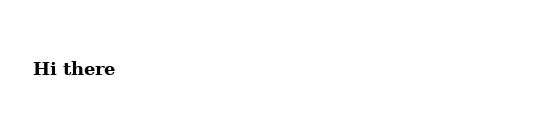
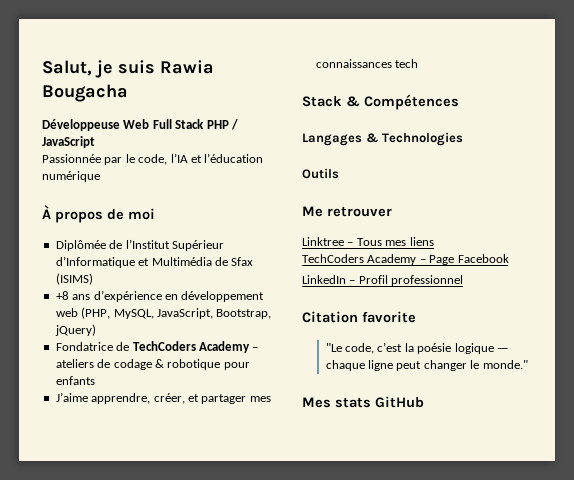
- Hi there
+ Salut, je suis Rawia Bougacha
+ Développeuse Web Full Stack PHP / JavaScript
+ Passionnée par le code, l’IA et l’éducation numérique
+ À propos de moi
+ Diplômée de l’Institut Supérieur d’Informatique et Multimédia de Sfax (ISIMS)
+ +8 ans d’expérience en développement web (PHP, MySQL, JavaScript, Bootstrap, jQuery)
+ Fondatrice de TechCoders Academy – ateliers de codage & robotique pour enfants
+ J’aime apprendre, créer, et partager mes connaissances tech
+ Stack & Compétences
+ Langages & Technologies
+ Outils
+ Me retrouver
+ Linktree – Tous mes liens
+ TechCoders Academy – Page Facebook
+ LinkedIn – Profil professionnel
+ Citation favorite
+ "Le code, c’est la poésie logique — chaque ligne peut changer le monde."
+ Mes stats GitHub

